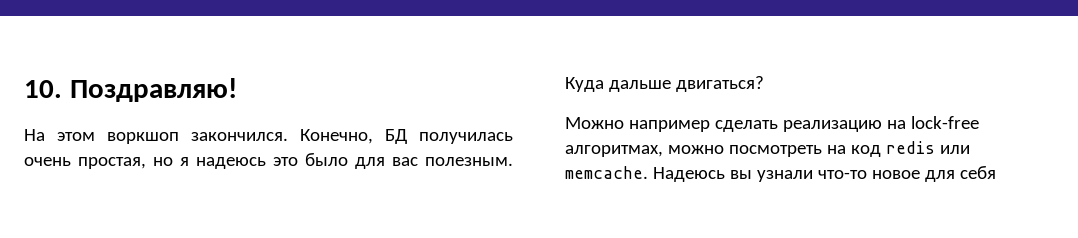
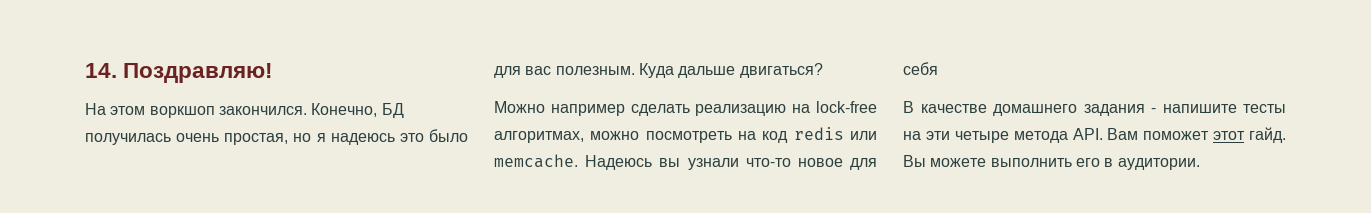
- 10. Поздравляю!
+ 14. Поздравляю!
+ В качестве домашнего задания - напишите тесты на эти четыре метода API. Вам поможет этот гайд. Вы можете выполнить его в аудитории.

